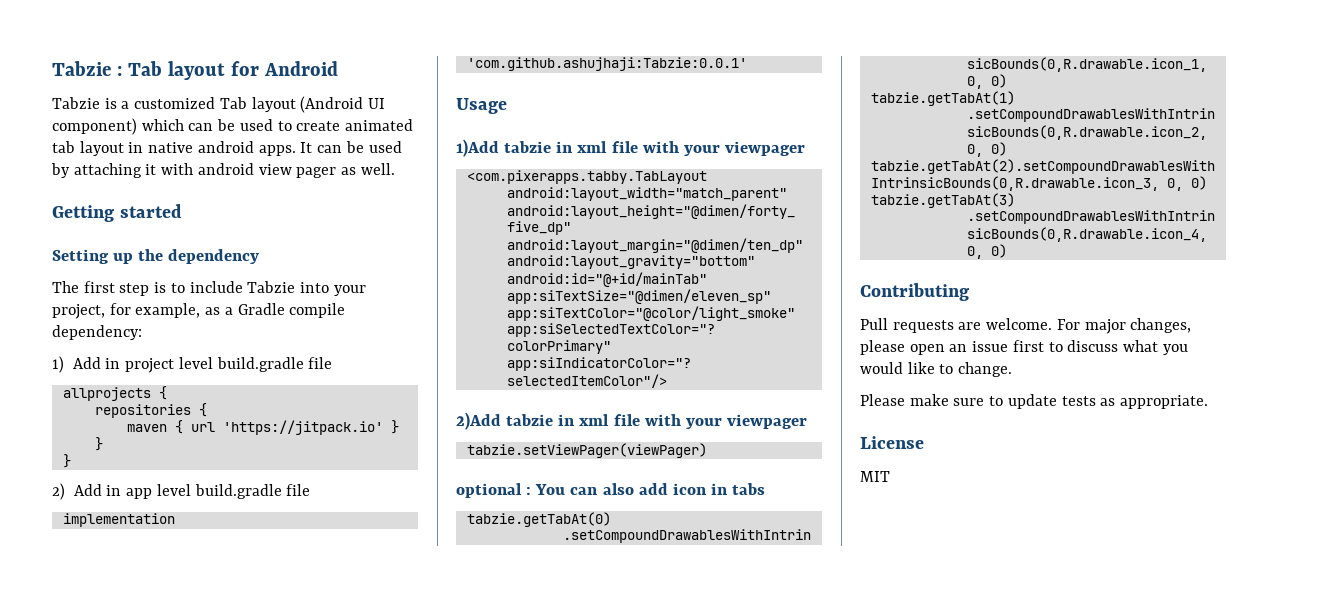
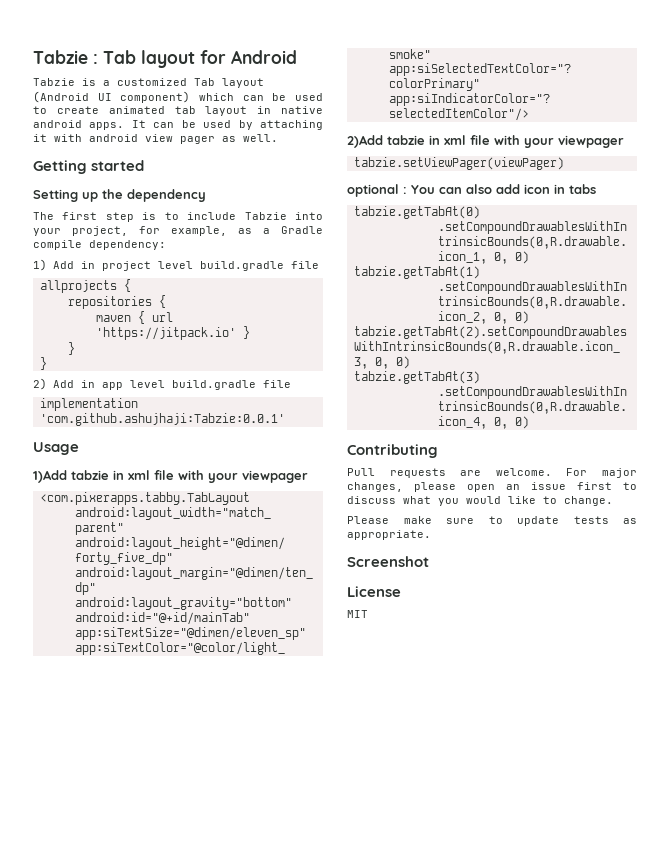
+ Screenshot

